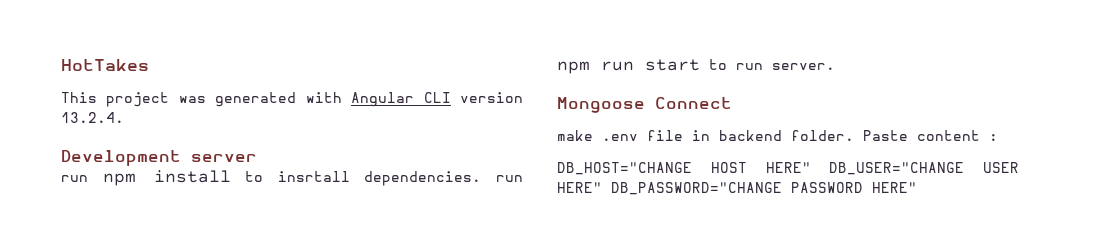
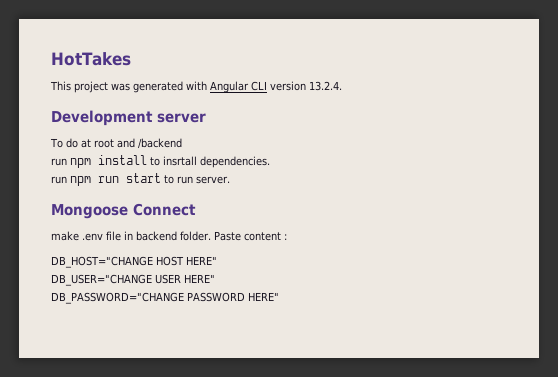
+ To do at root and /backend
- run npm install to insrtall dependencies. run npm run start to run server.
+ run npm install to insrtall dependencies.
+ run npm run start to run server.
- DB_HOST="CHANGE HOST HERE" DB_USER="CHANGE USER HERE" DB_PASSWORD="CHANGE PASSWORD HERE"
+ DB_HOST="CHANGE HOST HERE"
+ DB_USER="CHANGE USER HERE"
+ DB_PASSWORD="CHANGE PASSWORD HERE"

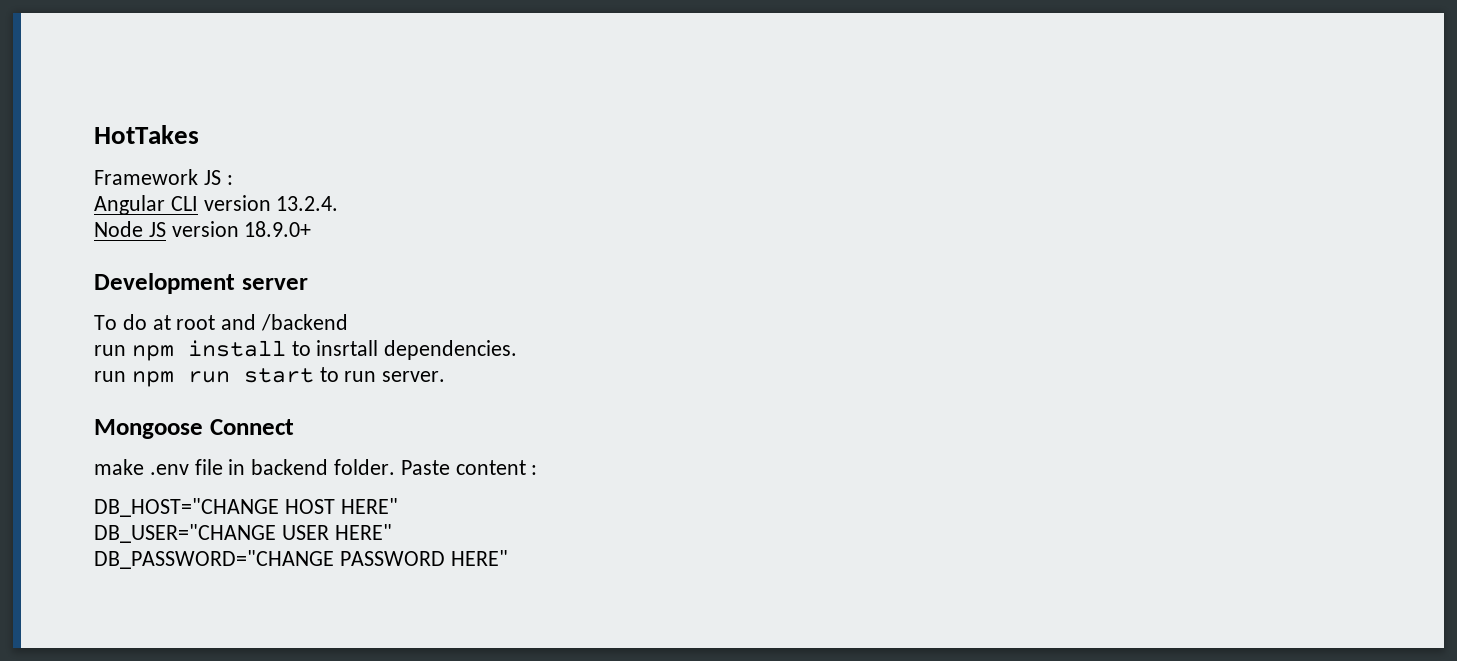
- This project was generated with Angular CLI version 13.2.4.
+ Framework JS :
+ Angular CLI version 13.2.4.
+ Node JS version 18.9.0+

